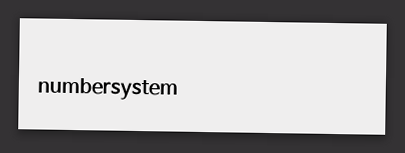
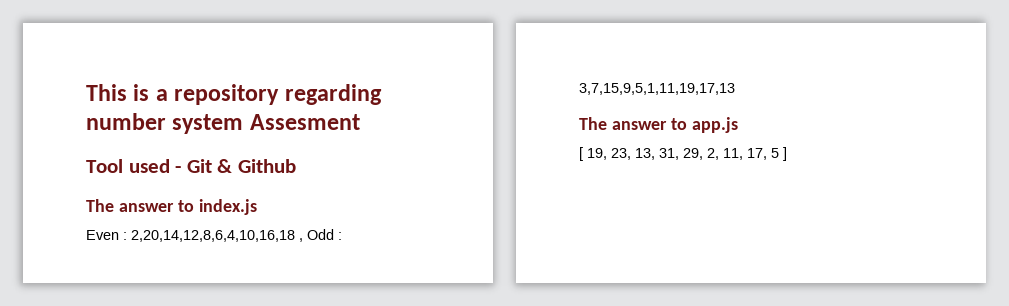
- numbersystem
+ This is a repository regarding number system Assesment
+ Tool used - Git & Github
+ The answer to index.js
+ Even : 2,20,14,12,8,6,4,10,16,18 , Odd : 3,7,15,9,5,1,11,19,17,13
+ The answer to app.js
+ [ 19, 23, 13, 31, 29, 2, 11, 17, 5 ]

